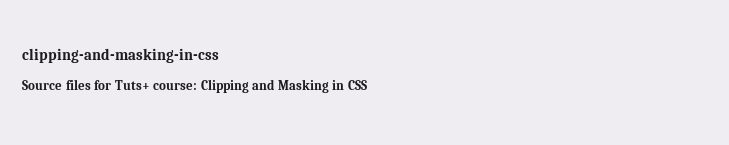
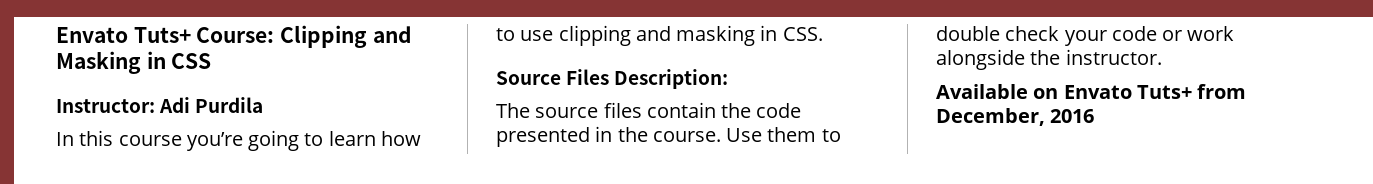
- clipping-and-masking-in-css
- Source files for Tuts+ course: Clipping and Masking in CSS
+ Envato Tuts+ Course: Clipping and Masking in CSS
+ Instructor: Adi Purdila
+ In this course you’re going to learn how to use clipping and masking in CSS.
+ Source Files Description:
+ The source files contain the code presented in the course. Use them to double check your code or work alongside the instructor.
+ Available on Envato Tuts+ from December, 2016

